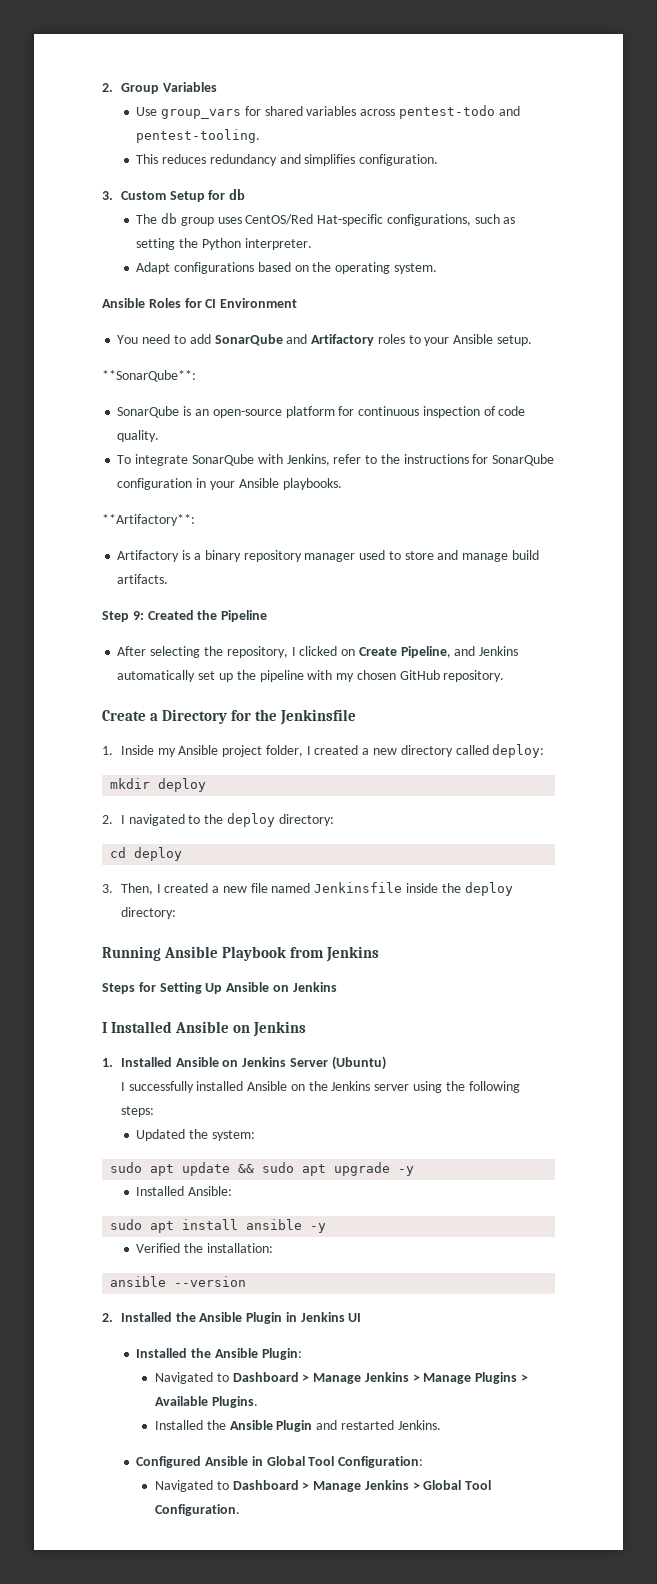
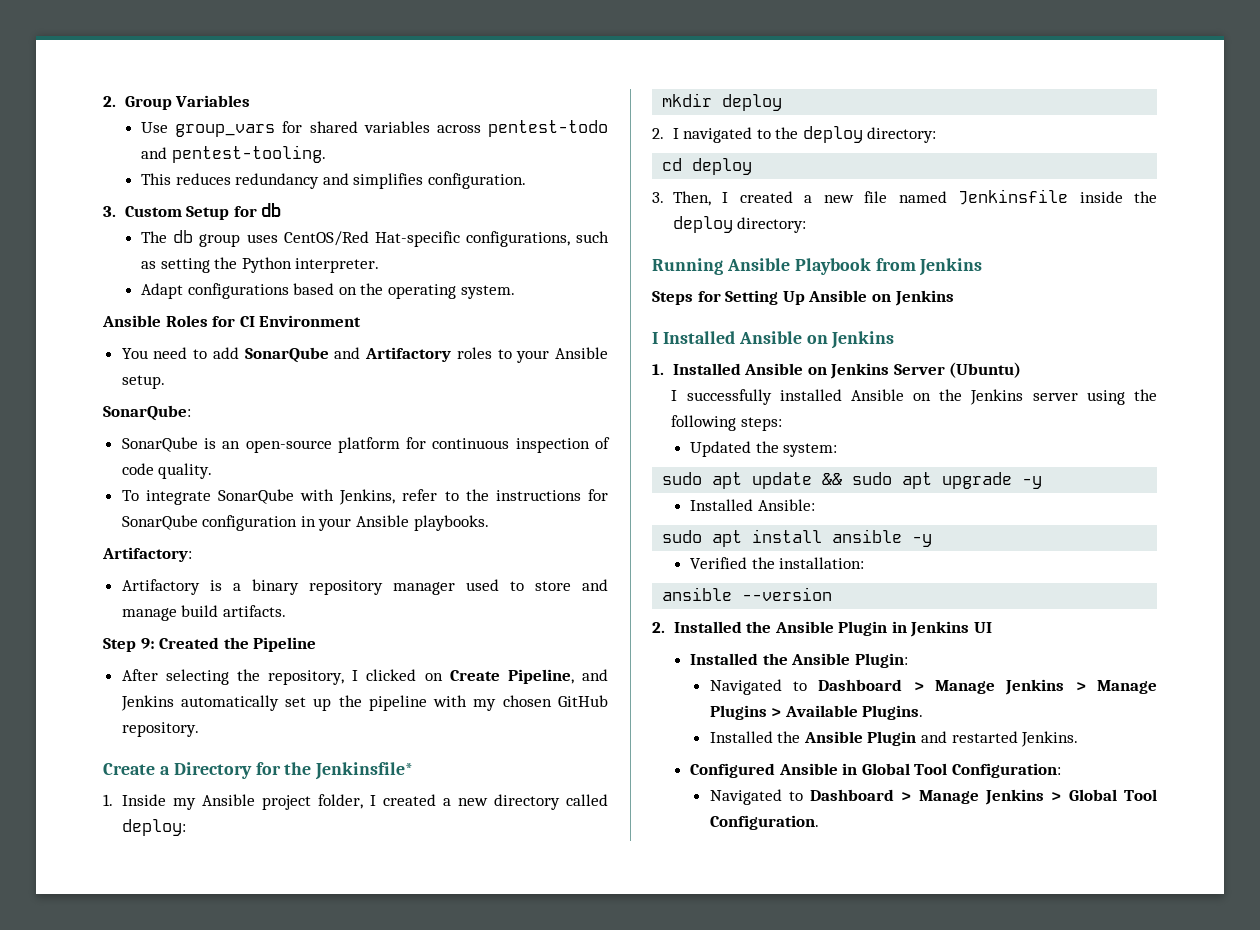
- **SonarQube**:
+ SonarQube:
- **Artifactory**:
+ Artifactory:
- Create a Directory for the Jenkinsfile
+ Create a Directory for the Jenkinsfile*

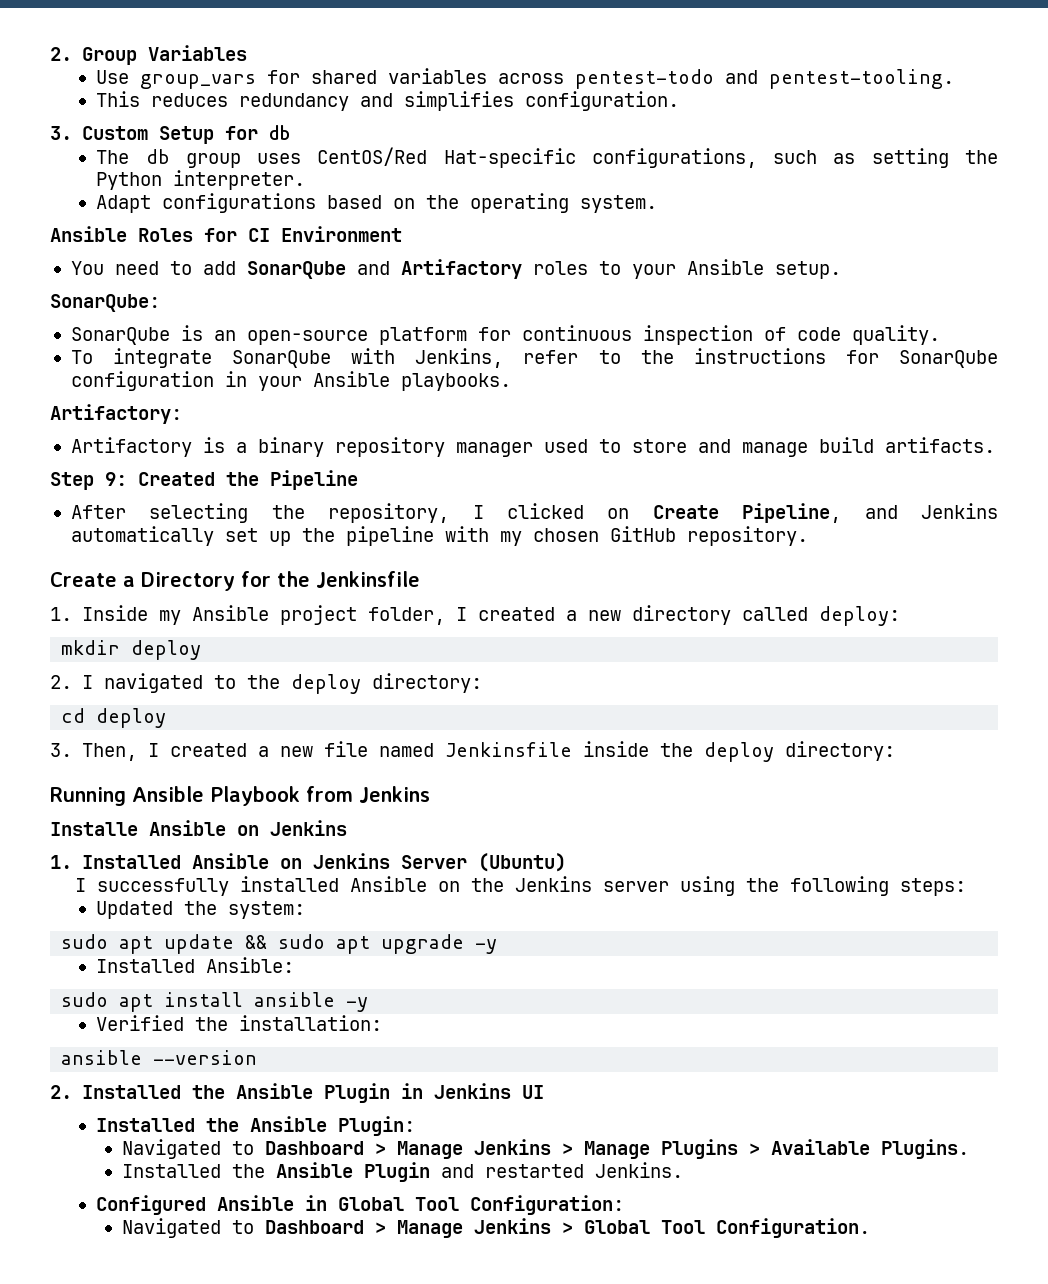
- Create a Directory for the Jenkinsfile*
+ Create a Directory for the Jenkinsfile
- Steps for Setting Up Ansible on Jenkins
- I Installed Ansible on Jenkins
+ Installe Ansible on Jenkins

